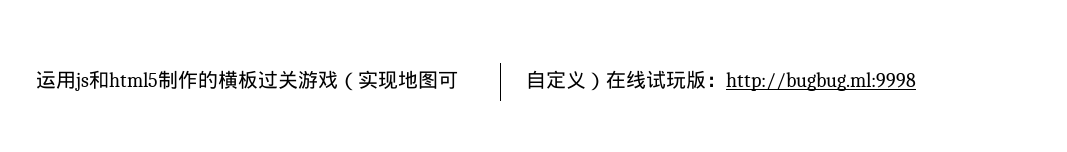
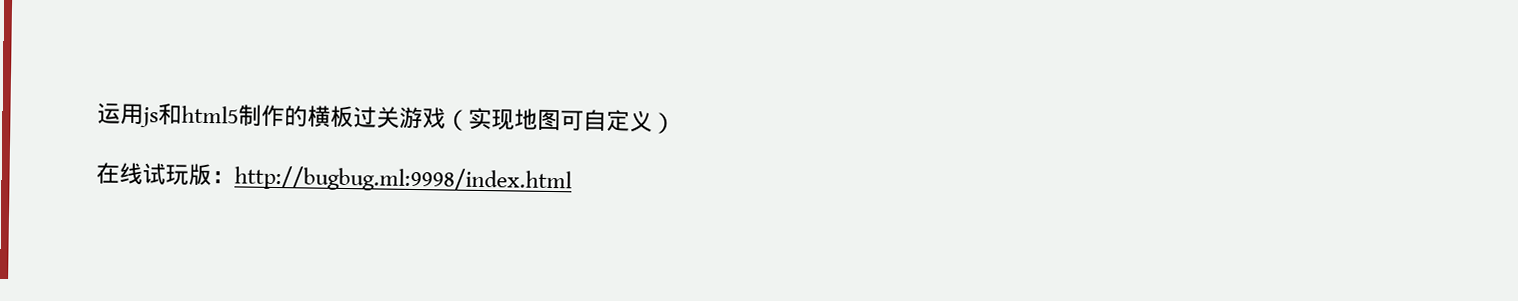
- 运用js和html5制作的横板过关游戏（实现地图可自定义）在线试玩版：http://bugbug.ml:9998
+ 运用js和html5制作的横板过关游戏（实现地图可自定义）
+ 在线试玩版：http://bugbug.ml:9998/index.html

